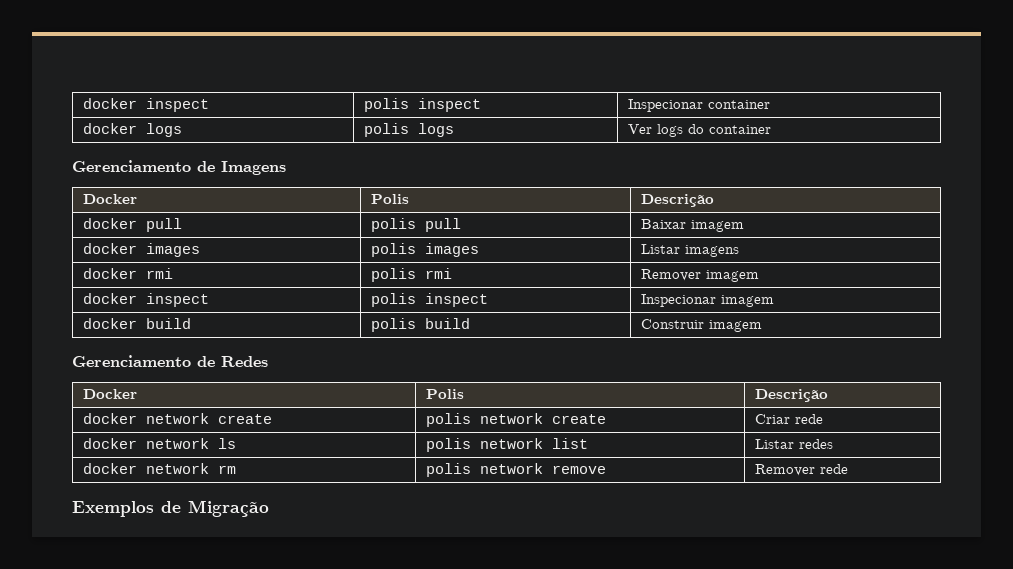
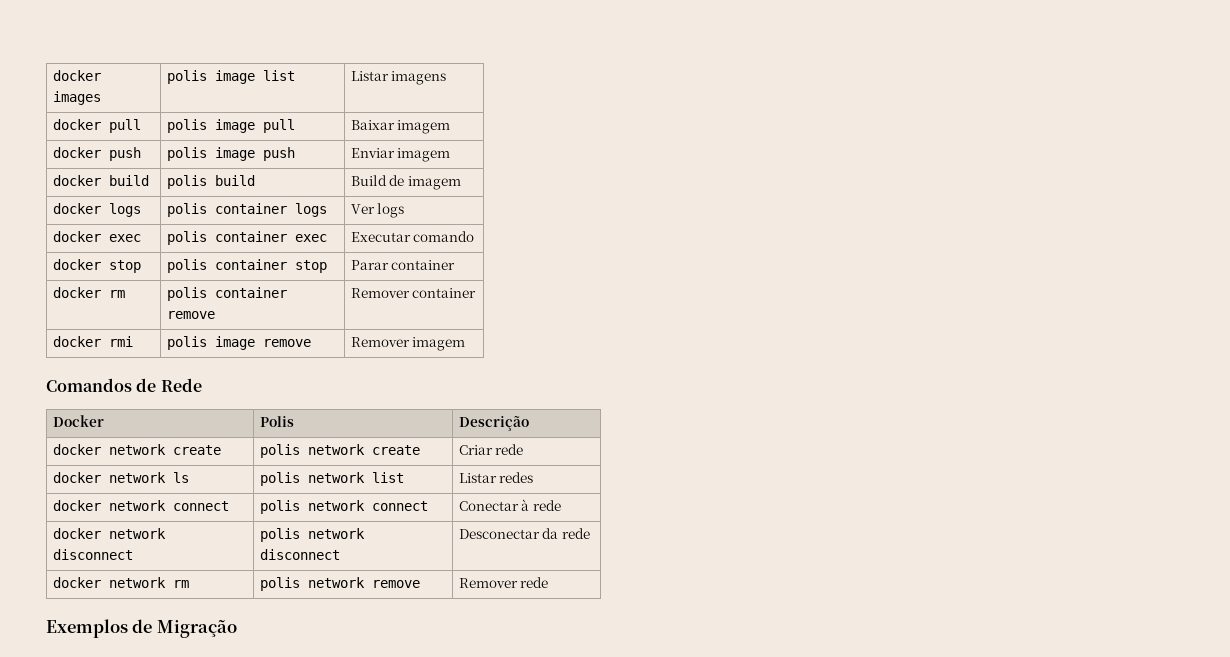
- docker inspect | polis inspect | Inspecionar container
- docker logs | polis logs | Ver logs do container
- Gerenciamento de Imagens
- Docker | Polis | Descrição
+ docker images | polis image list | Listar imagens
- docker pull | polis pull | Baixar imagem
+ docker pull | polis image pull | Baixar imagem
- docker images | polis images | Listar imagens
- docker rmi | polis rmi | Remover imagem
- docker inspect | polis inspect | Inspecionar imagem
+ docker push | polis image push | Enviar imagem
- docker build | polis build | Construir imagem
- Gerenciamento de Redes
+ docker build | polis build | Build de imagem
+ docker logs | polis container logs | Ver logs
+ docker exec | polis container exec | Executar comando
+ docker stop | polis container stop | Parar container
+ docker rm | polis container remove | Remover container
+ docker rmi | polis image remove | Remover imagem
+ Comandos de Rede
+ docker network connect | polis network connect | Conectar à rede
+ docker network disconnect | polis network disconnect | Desconectar da rede

